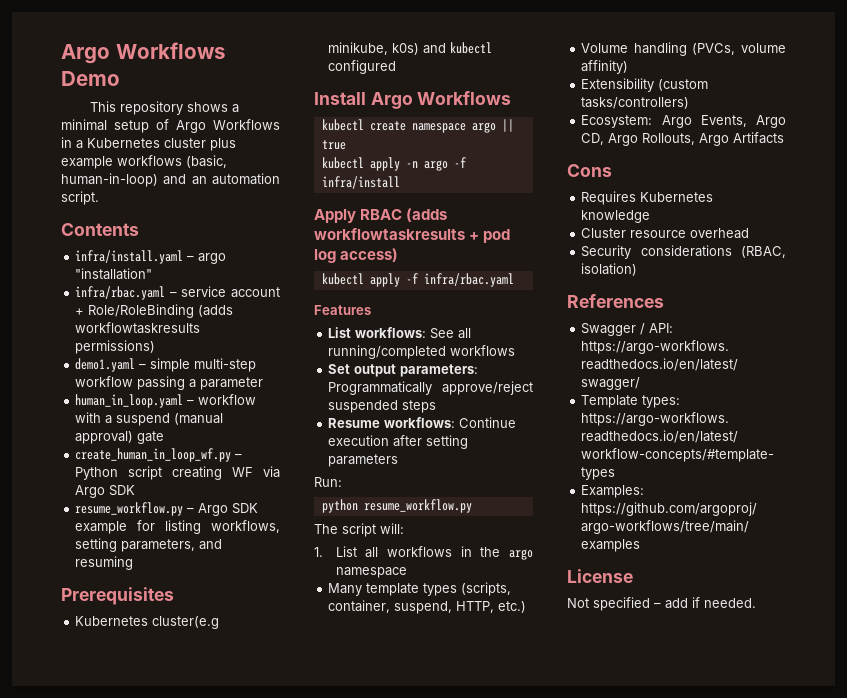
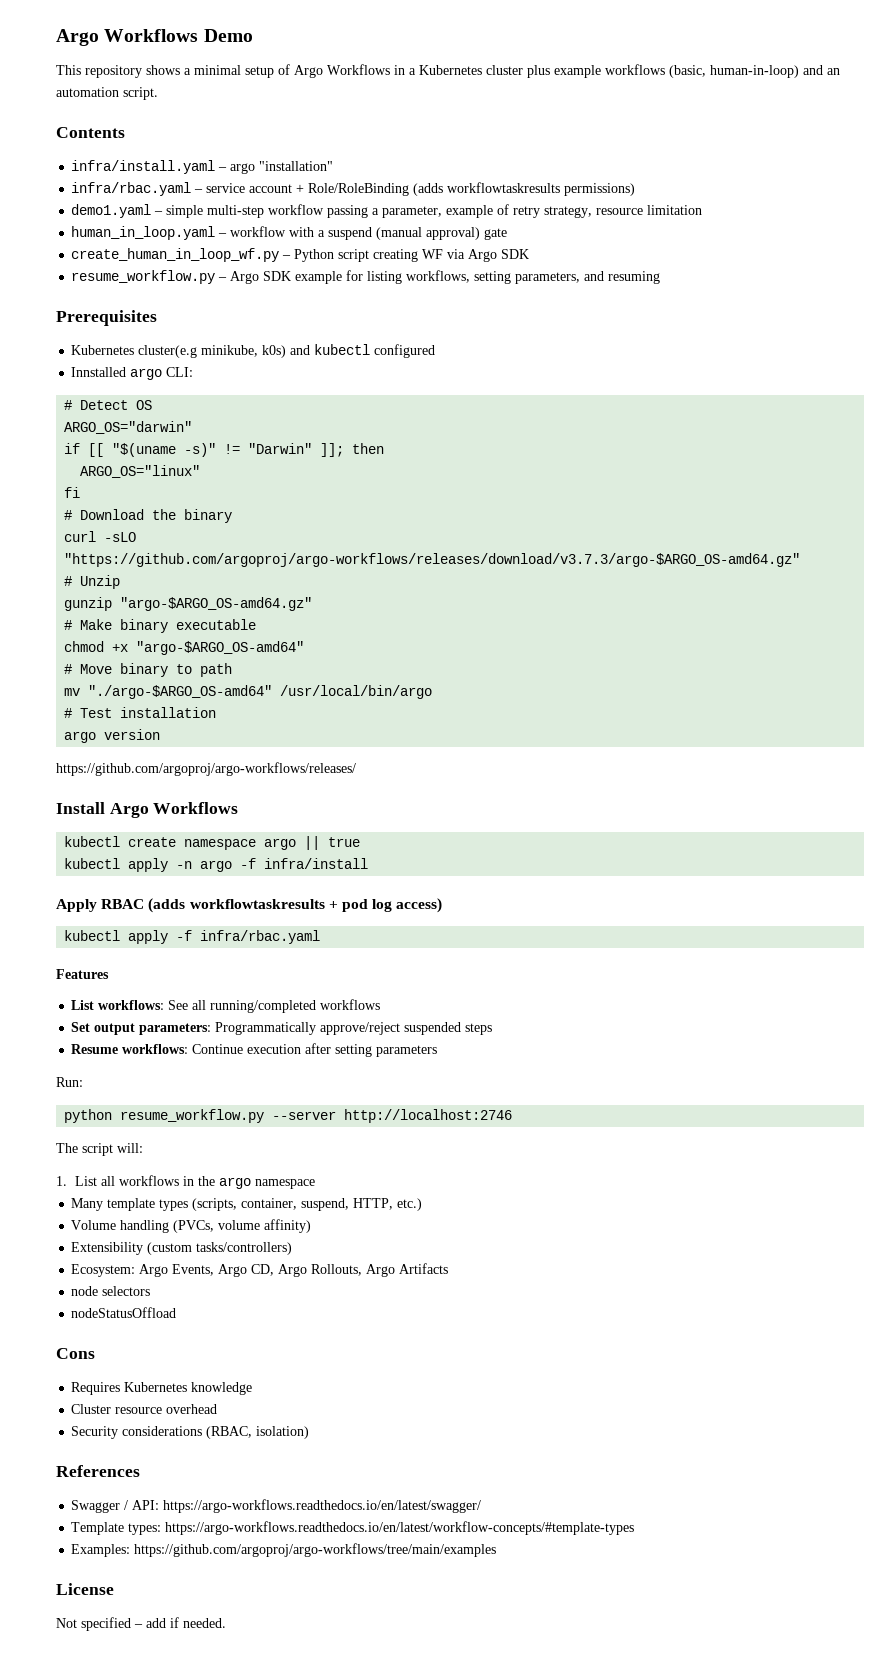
- demo1.yaml – simple multi-step workflow passing a parameter
+ demo1.yaml – simple multi-step workflow passing a parameter, example of retry strategy, resource limitation
+ Innstalled argo CLI:
+ # Detect OS
+ ARGO_OS="darwin"
+ if [[ "$(uname -s)" != "Darwin" ]]; then
+ ARGO_OS="linux"
+ fi
+ # Download the binary
+ curl -sLO "https://github.com/argoproj/argo-workflows/releases/download/v3.7.3/argo-$ARGO_OS-amd64.gz"
+ # Unzip
+ gunzip "argo-$ARGO_OS-amd64.gz"
+ # Make binary executable
+ chmod +x "argo-$ARGO_OS-amd64"
+ # Move binary to path
+ mv "./argo-$ARGO_OS-amd64" /usr/local/bin/argo
+ # Test installation
+ argo version
+ https://github.com/argoproj/argo-workflows/releases/
- python resume_workflow.py
+ python resume_workflow.py --server http://localhost:2746
+ node selectors
+ nodeStatusOffload

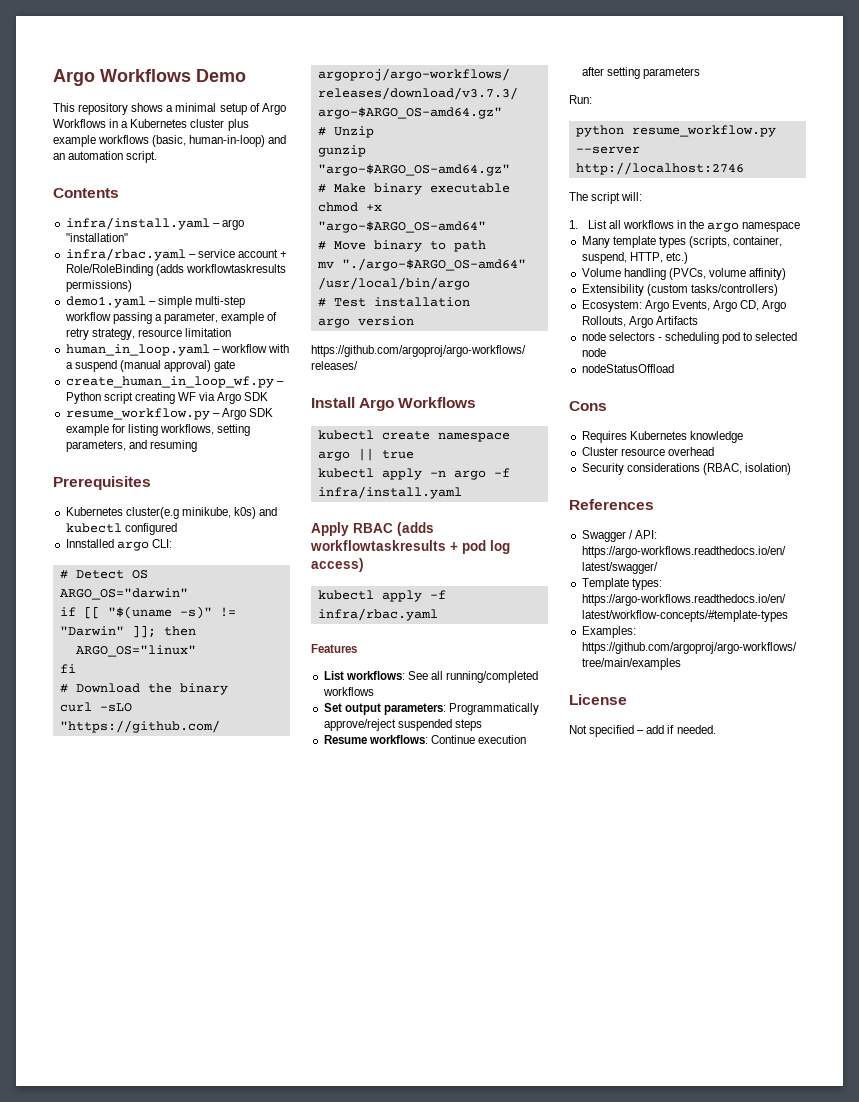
- kubectl apply -n argo -f infra/install
+ kubectl apply -n argo -f infra/install.yaml
- node selectors
+ node selectors - scheduling pod to selected node

